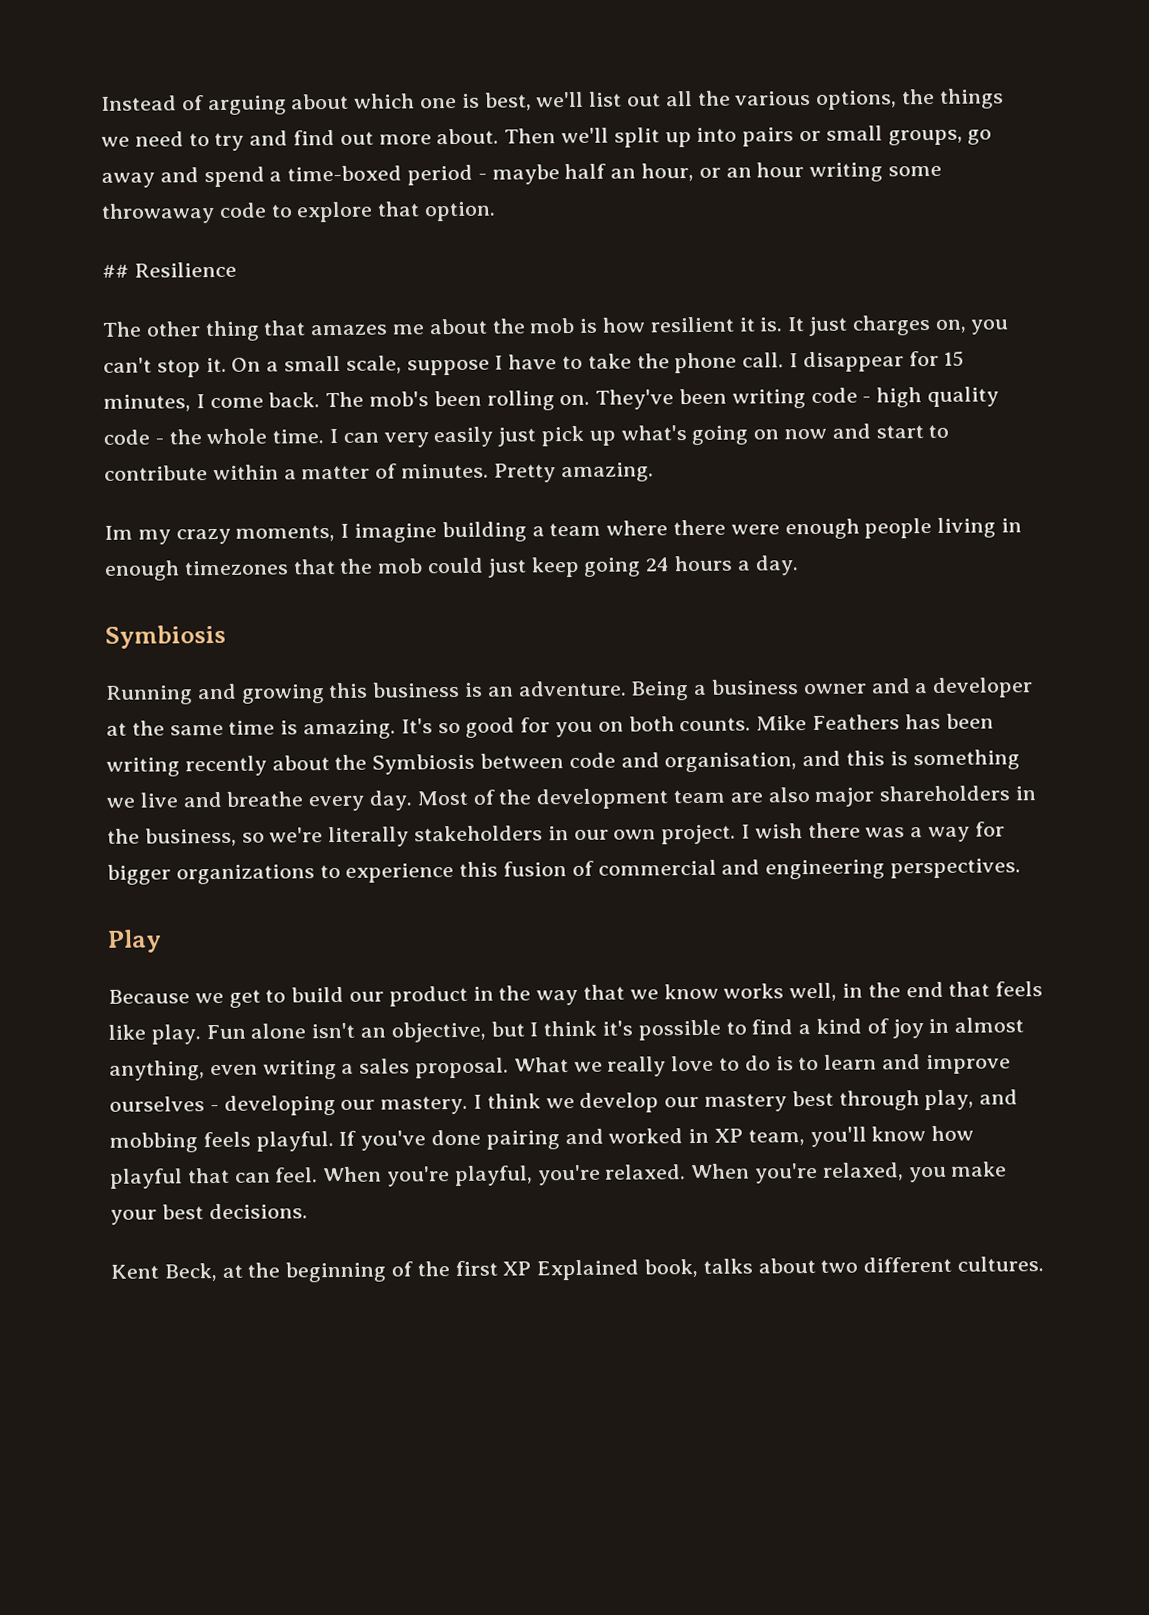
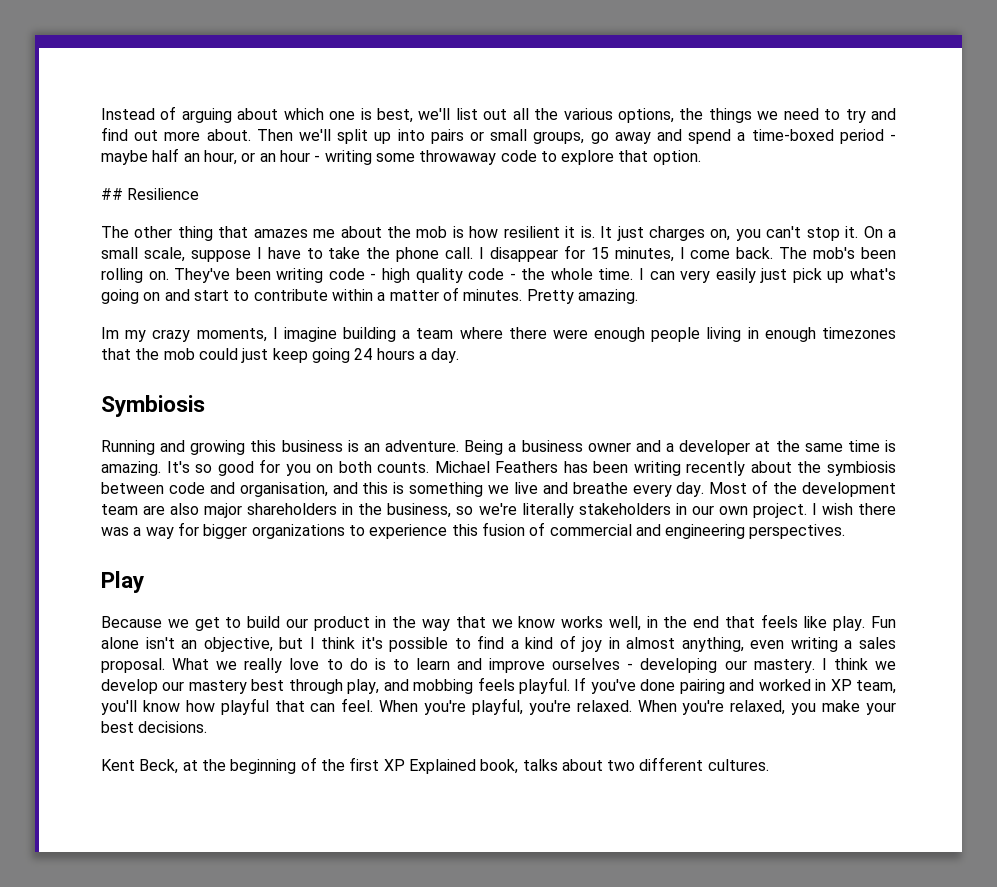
- Then we'll split up into pairs or small groups, go away and spend a time-boxed period - maybe half an hour, or an hour writing some throwaway code to explore that option.
+ Then we'll split up into pairs or small groups, go away and spend a time-boxed period - maybe half an hour, or an hour - writing some throwaway code to explore that option.
- I can very easily just pick up what's going on now and start to contribute within a matter of minutes.
+ I can very easily just pick up what's going on and start to contribute within a matter of minutes.
- Mike Feathers has been writing recently about the Symbiosis between code and organisation, and this is something we live and breathe every day.
+ Michael Feathers has been writing recently about the symbiosis between code and organisation, and this is something we live and breathe every day.

